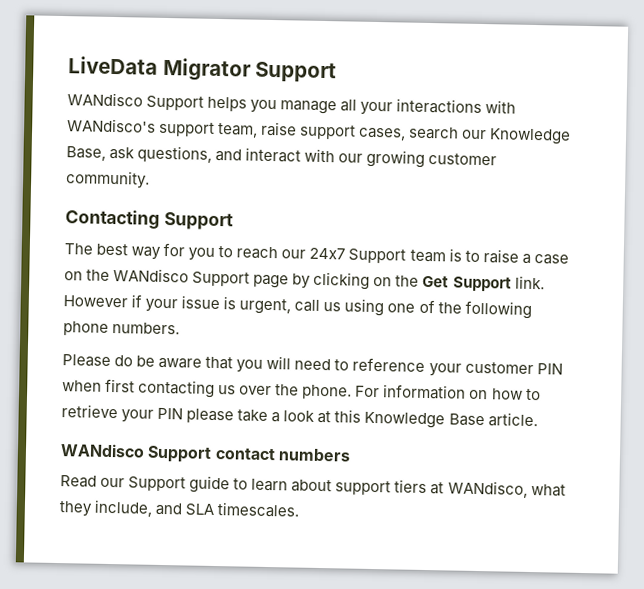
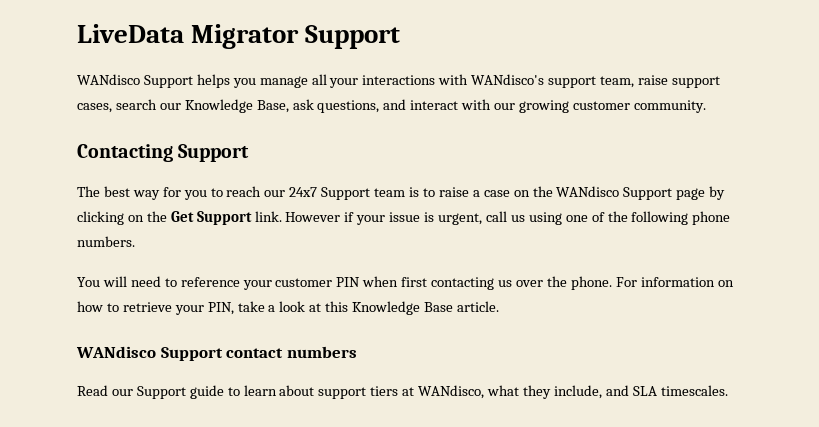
- Please do be aware that you will need to reference your customer PIN when first contacting us over the phone.
+ You will need to reference your customer PIN when first contacting us over the phone.
- For information on how to retrieve your PIN please take a look at this Knowledge Base article.
+ For information on how to retrieve your PIN, take a look at this Knowledge Base article.

